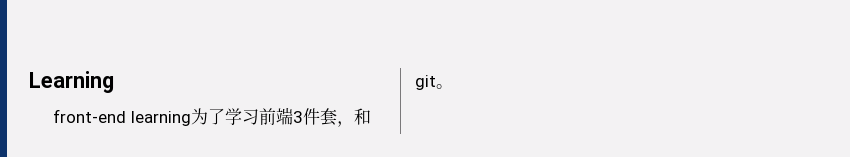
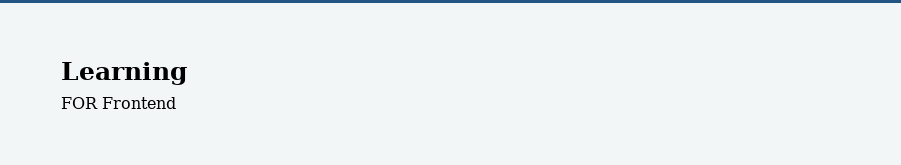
- front-end learning为了学习前端3件套，和git。
+ FOR Frontend

